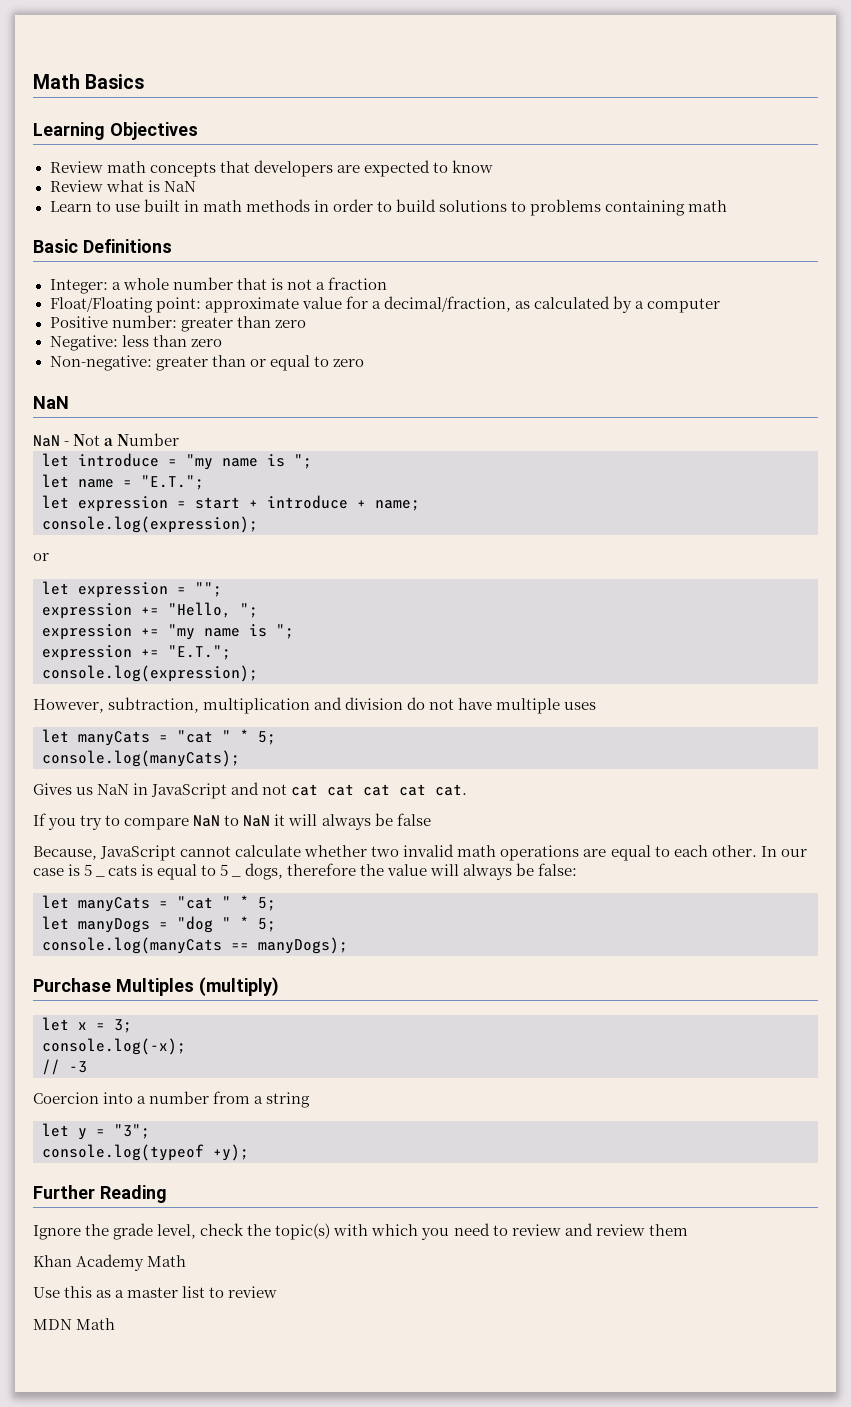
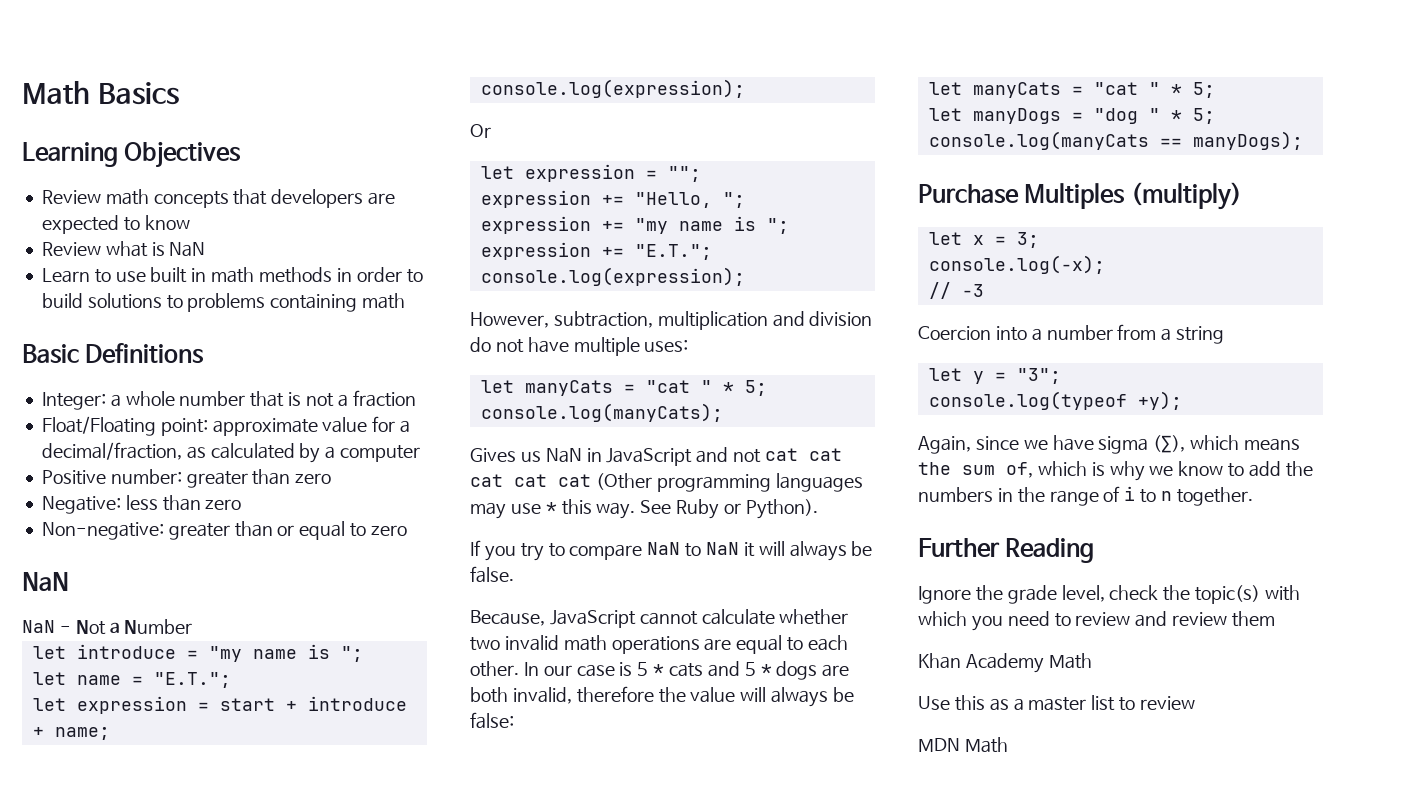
  let expression = start + introduce + name;
  console.log(expression);
- or
+ Or
- However, subtraction, multiplication and division do not have multiple uses
+ However, subtraction, multiplication and division do not have multiple uses:
- Gives us NaN in JavaScript and not cat cat cat cat cat.
+ Gives us NaN in JavaScript and not cat cat cat cat cat (Other programming languages may use * this way. See Ruby or Python).
- If you try to compare NaN to NaN it will always be false
+ If you try to compare NaN to NaN it will always be false.
- In our case is 5 _ cats is equal to 5 _ dogs, therefore the value will always be false:
+ In our case is 5 * cats and 5 * dogs are both invalid, therefore the value will always be false:
+ Again, since we have sigma (∑), which means the sum of, which is why we know to add the numbers in the range of i to n together.

